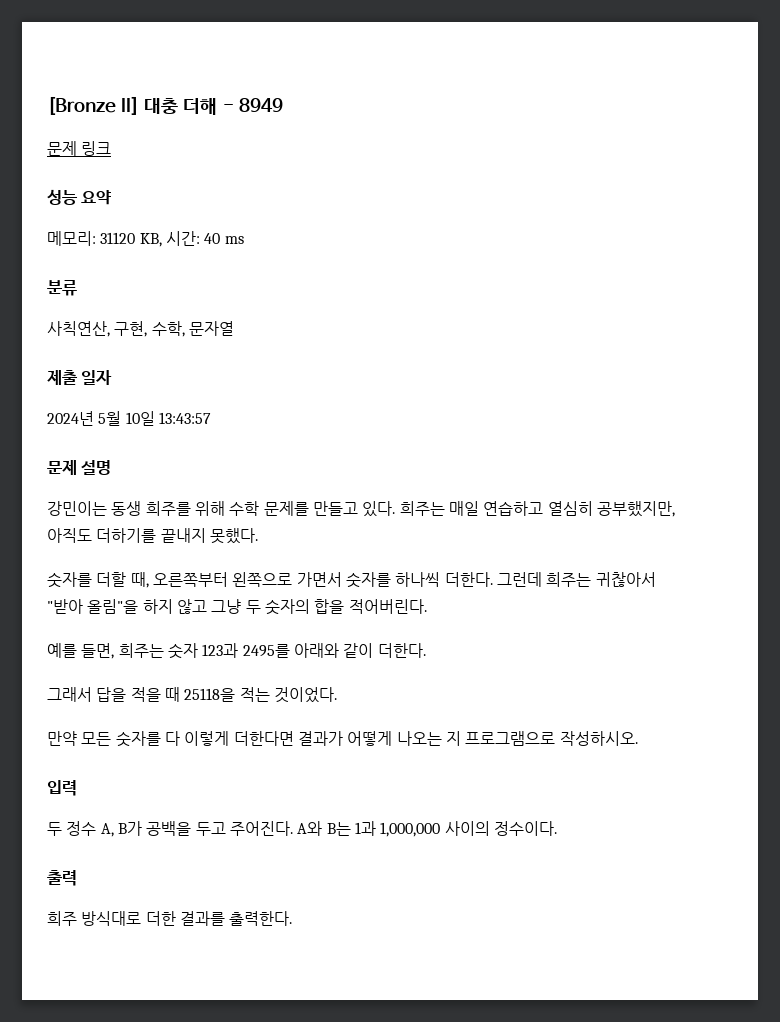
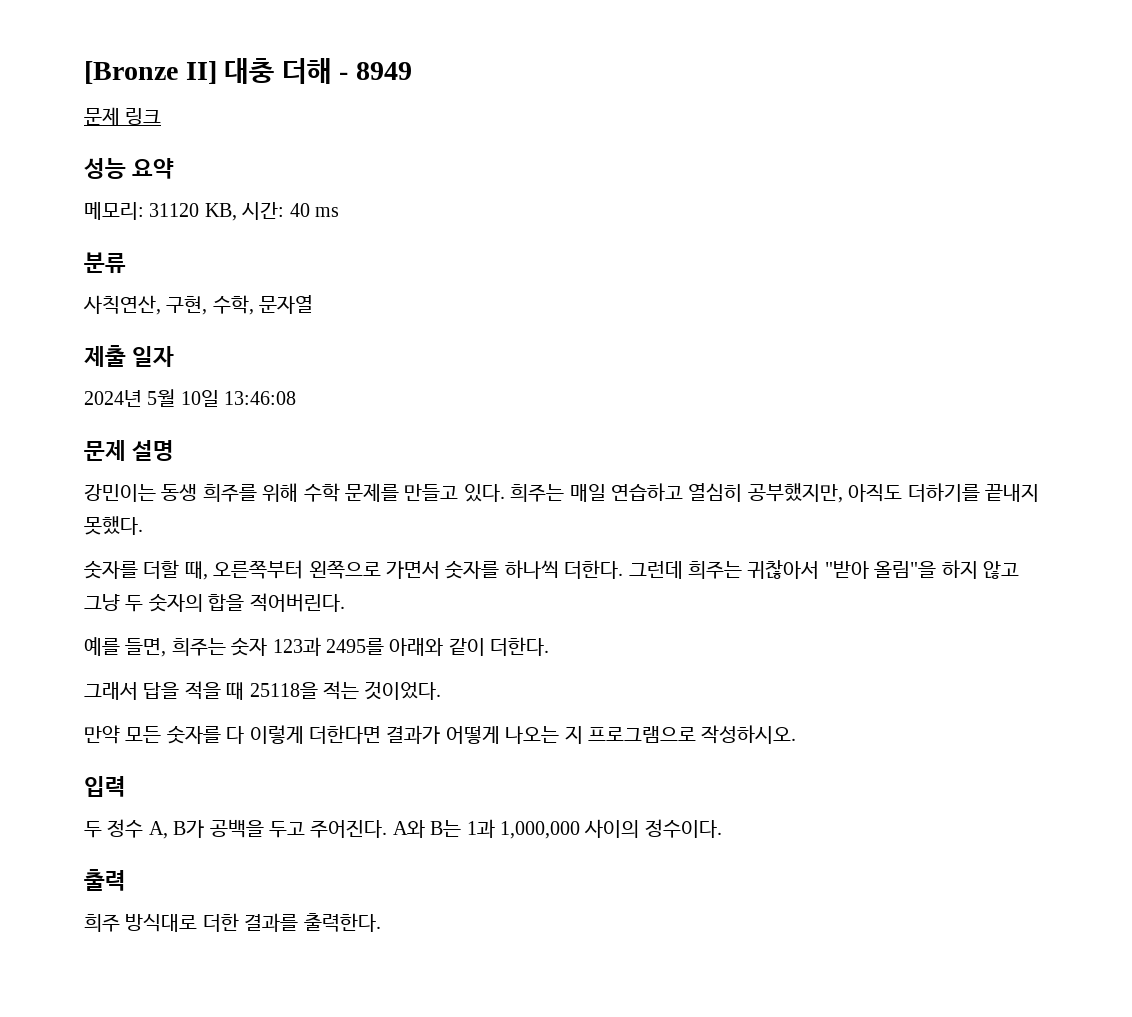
- 2024년 5월 10일 13:43:57
+ 2024년 5월 10일 13:46:08

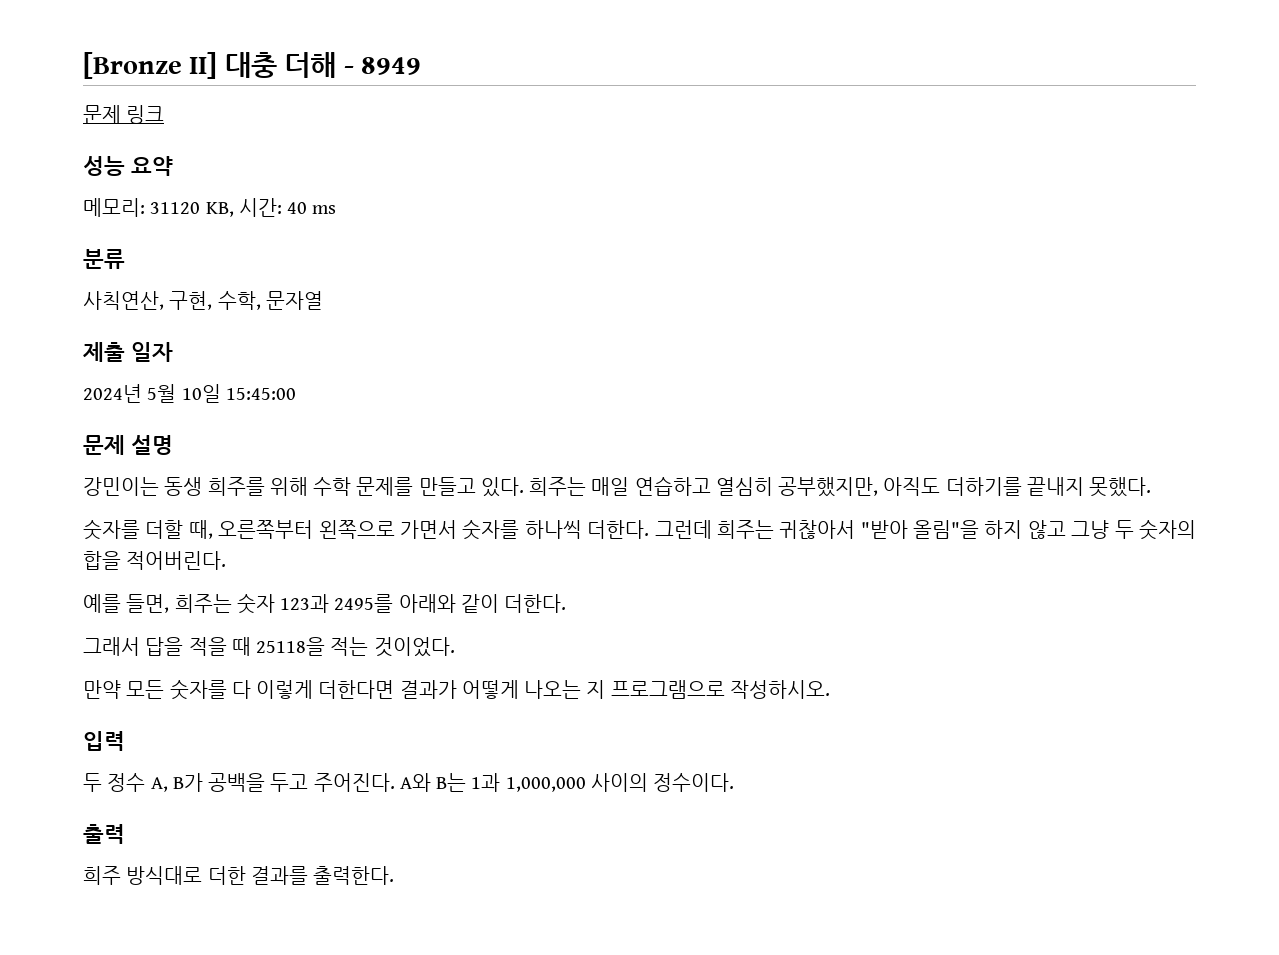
- 2024년 5월 10일 13:46:08
+ 2024년 5월 10일 15:45:00

